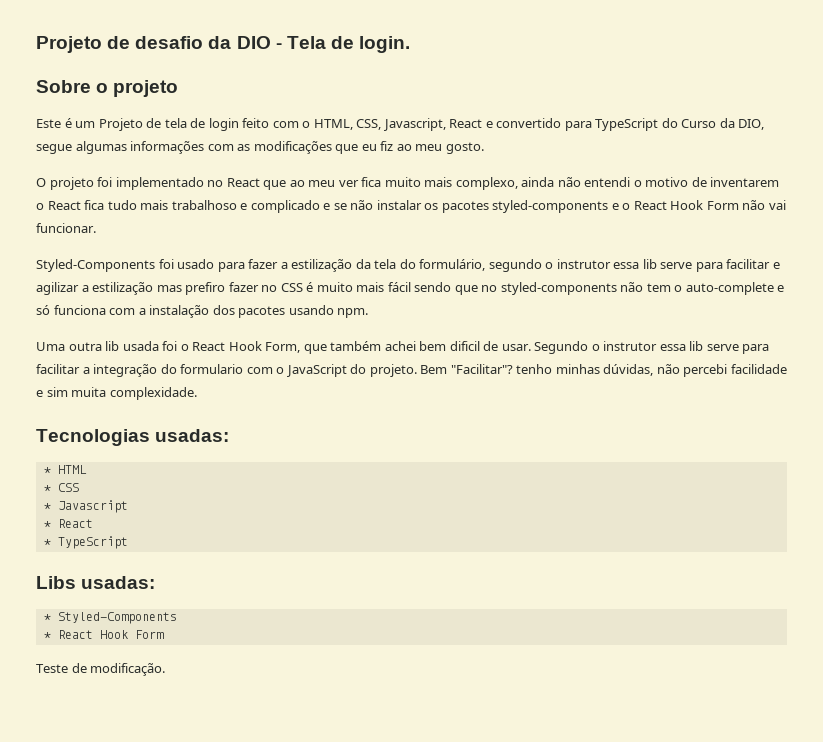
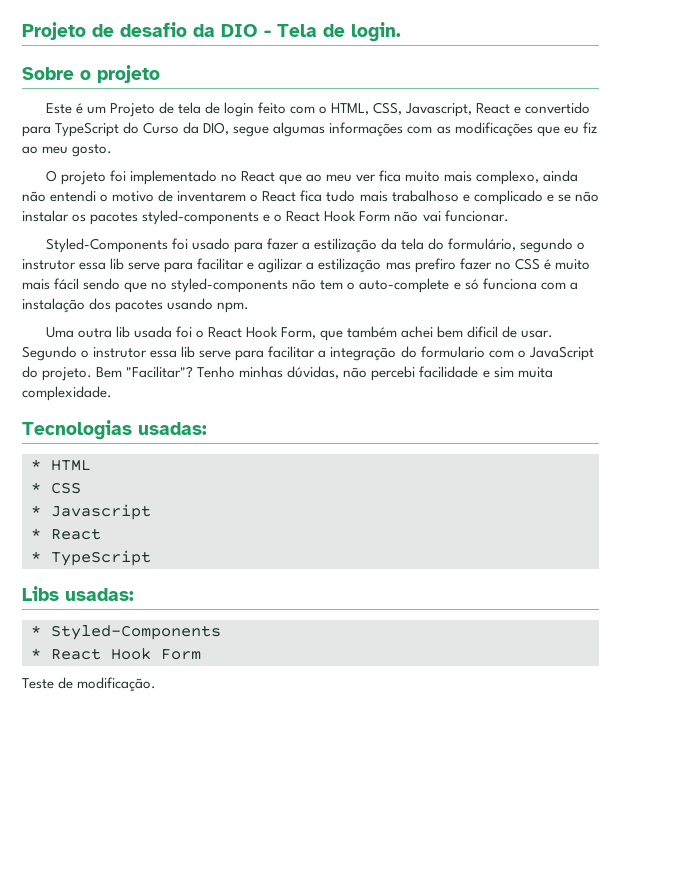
- Bem "Facilitar"? tenho minhas dúvidas, não percebi facilidade e sim muita complexidade.
+ Bem "Facilitar"? Tenho minhas dúvidas, não percebi facilidade e sim muita complexidade.

